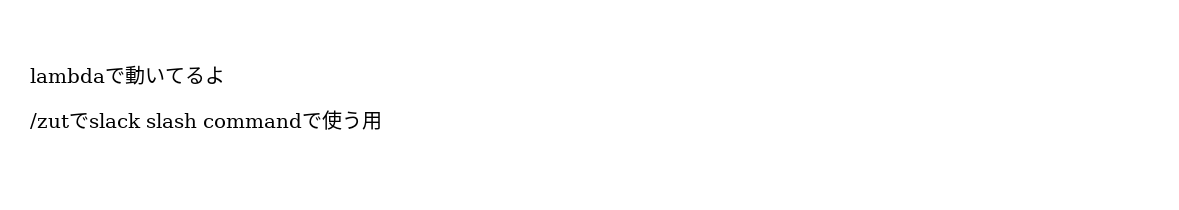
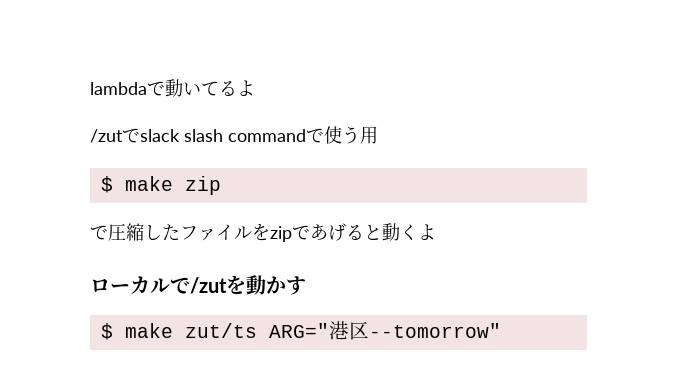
+ $ make zip
+ で圧縮したファイルをzipであげると動くよ
+ ローカルで/zutを動かす
+ $ make zut/ts ARG="港区--tomorrow"

